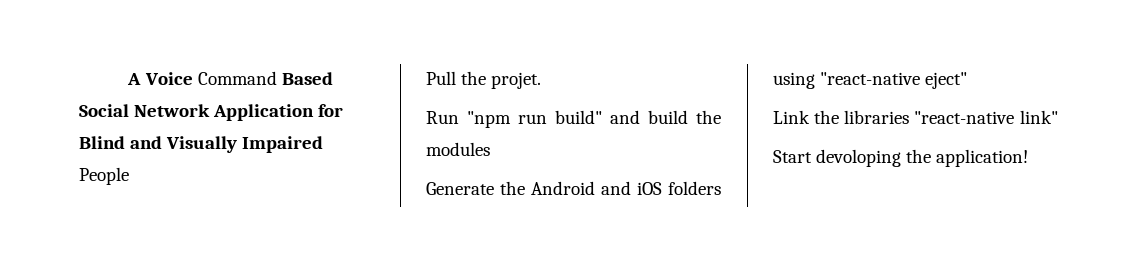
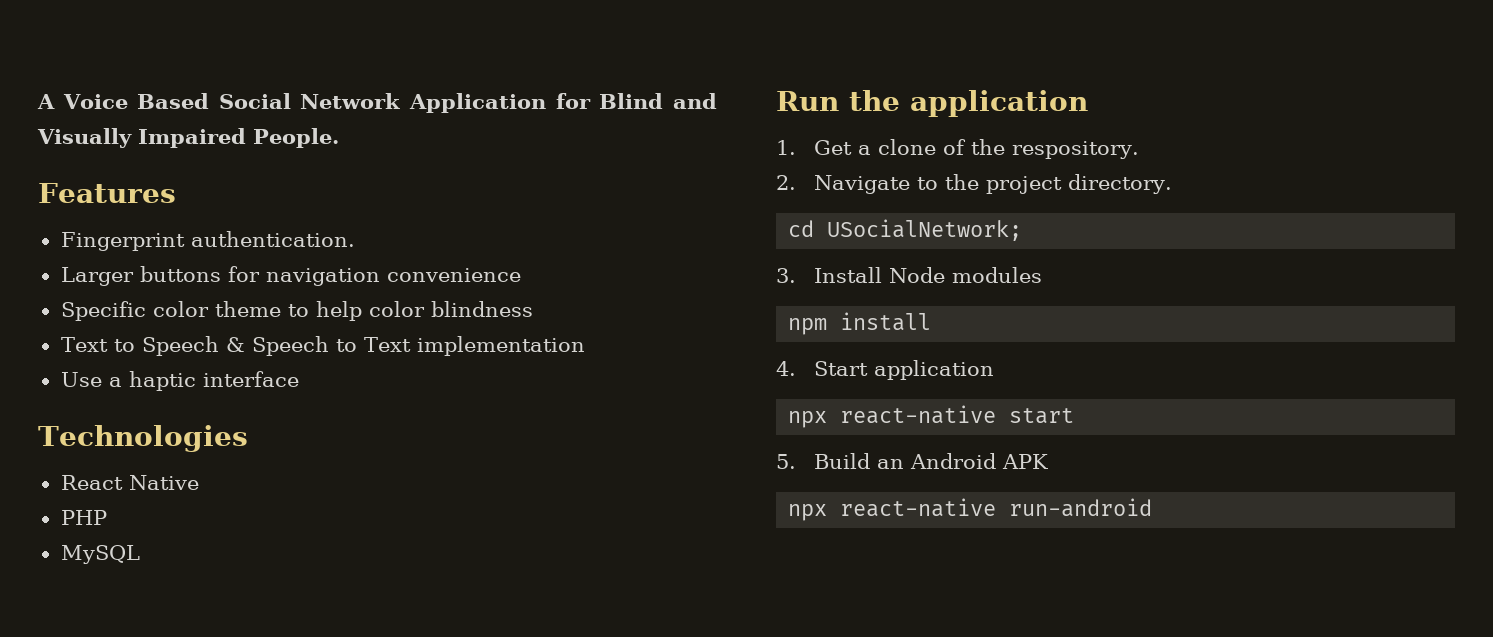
- A Voice Command Based Social Network Application for Blind and Visually Impaired People
- Pull the projet.
- Run "npm run build" and build the modules
- Generate the Android and iOS folders using "react-native eject"
- Link the libraries "react-native link"
- Start devoloping the application!
+ A Voice Based Social Network Application for Blind and Visually Impaired People.
+ Features
+ Fingerprint authentication.
+ Larger buttons for navigation convenience
+ Specific color theme to help color blindness
+ Text to Speech & Speech to Text implementation
+ Use a haptic interface
+ Technologies
+ React Native
+ PHP
+ MySQL
+ Run the application
+ 1. Get a clone of the respository.
+ 2. Navigate to the project directory.
+ cd USocialNetwork;
+ 3. Install Node modules
+ npm install
+ 4. Start application
+ npx react-native start
+ 5. Build an Android APK
+ npx react-native run-android

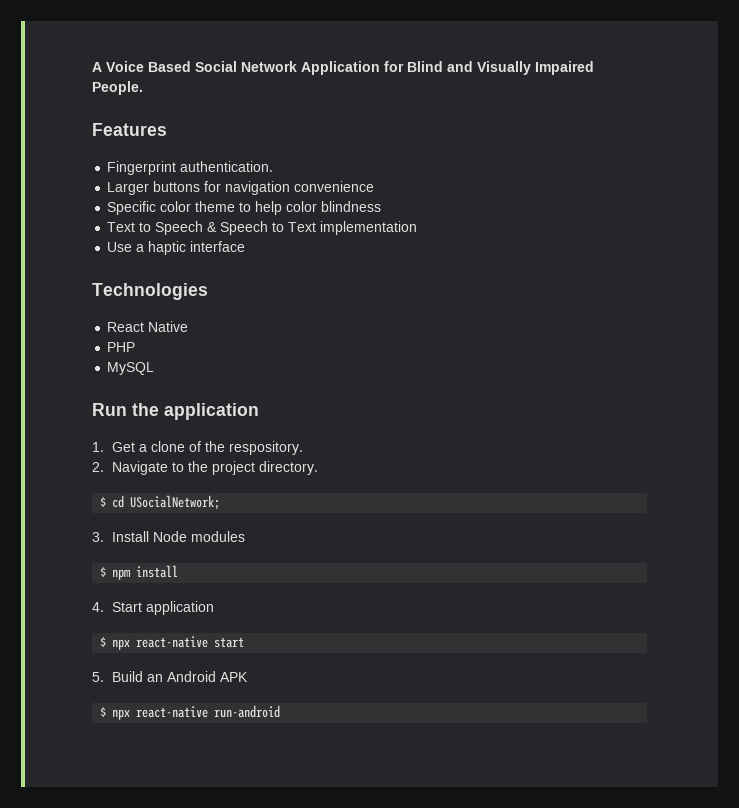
- cd USocialNetwork;
+ $ cd USocialNetwork;
- npm install
+ $ npm install
- npx react-native start
+ $ npx react-native start
- npx react-native run-android
+ $ npx react-native run-android

